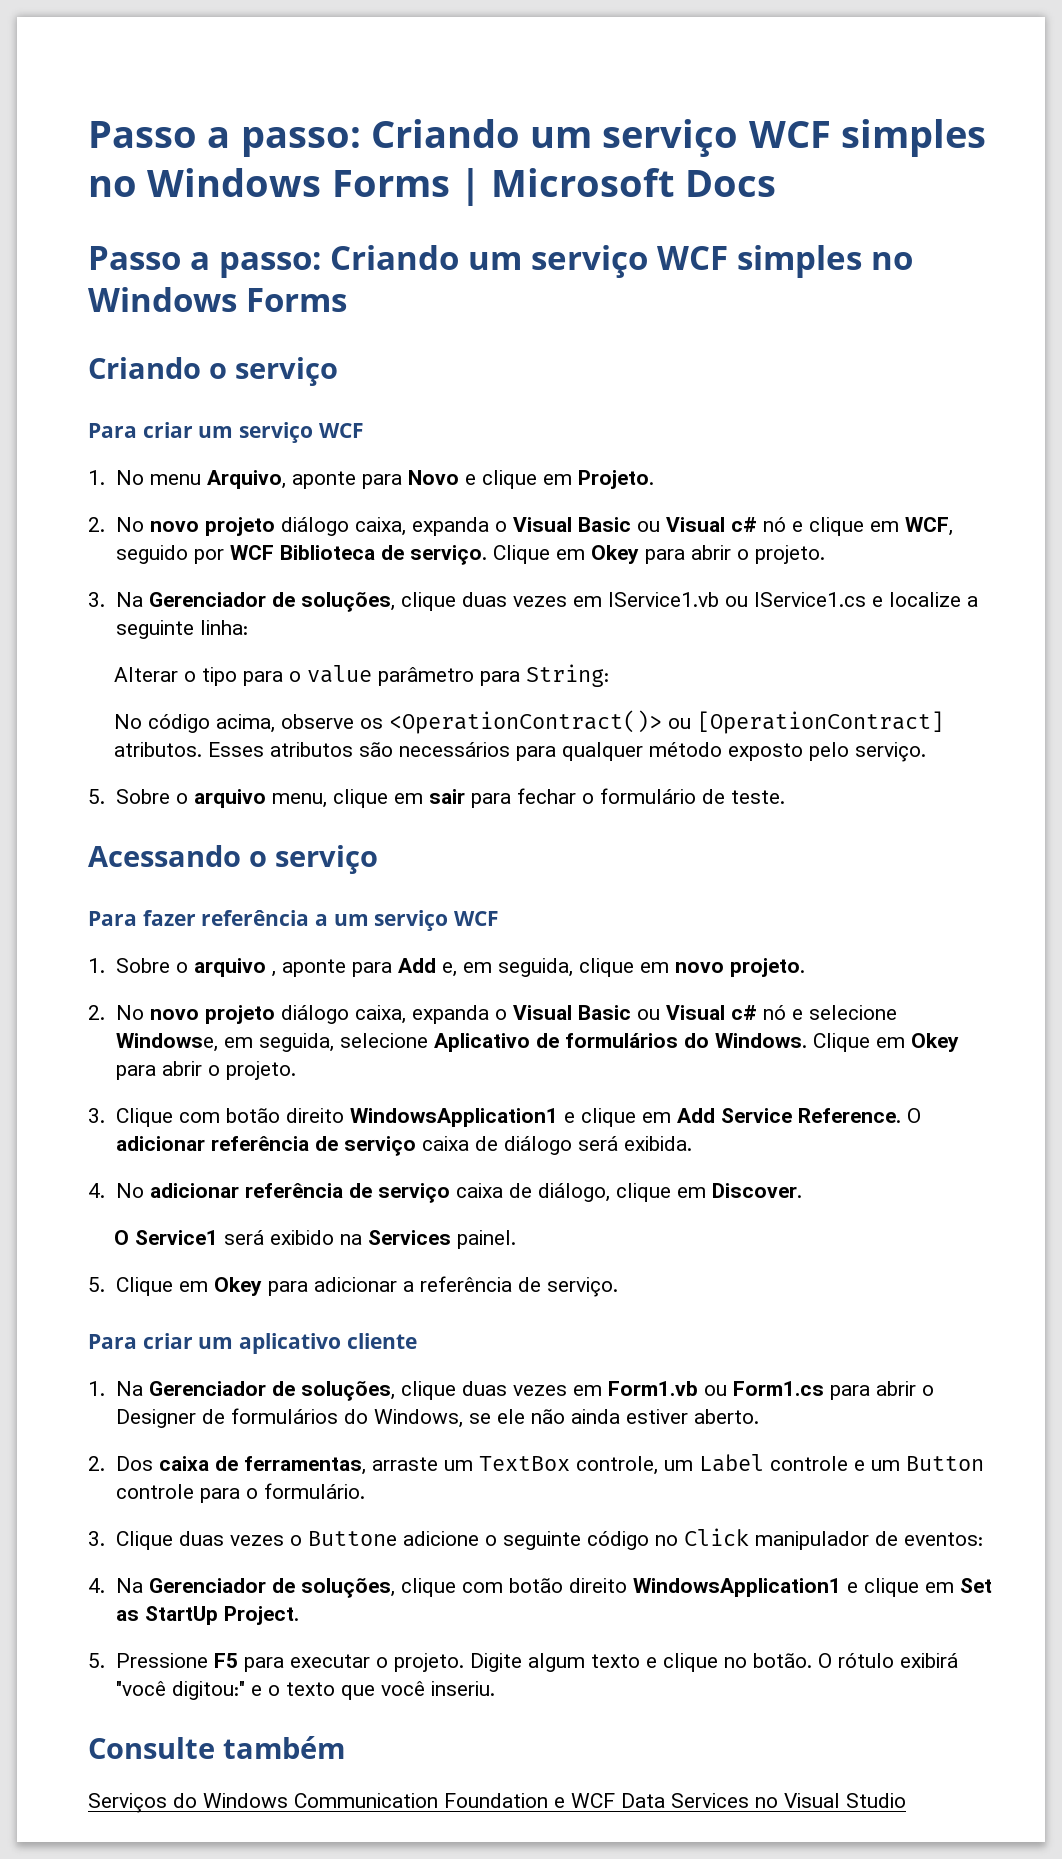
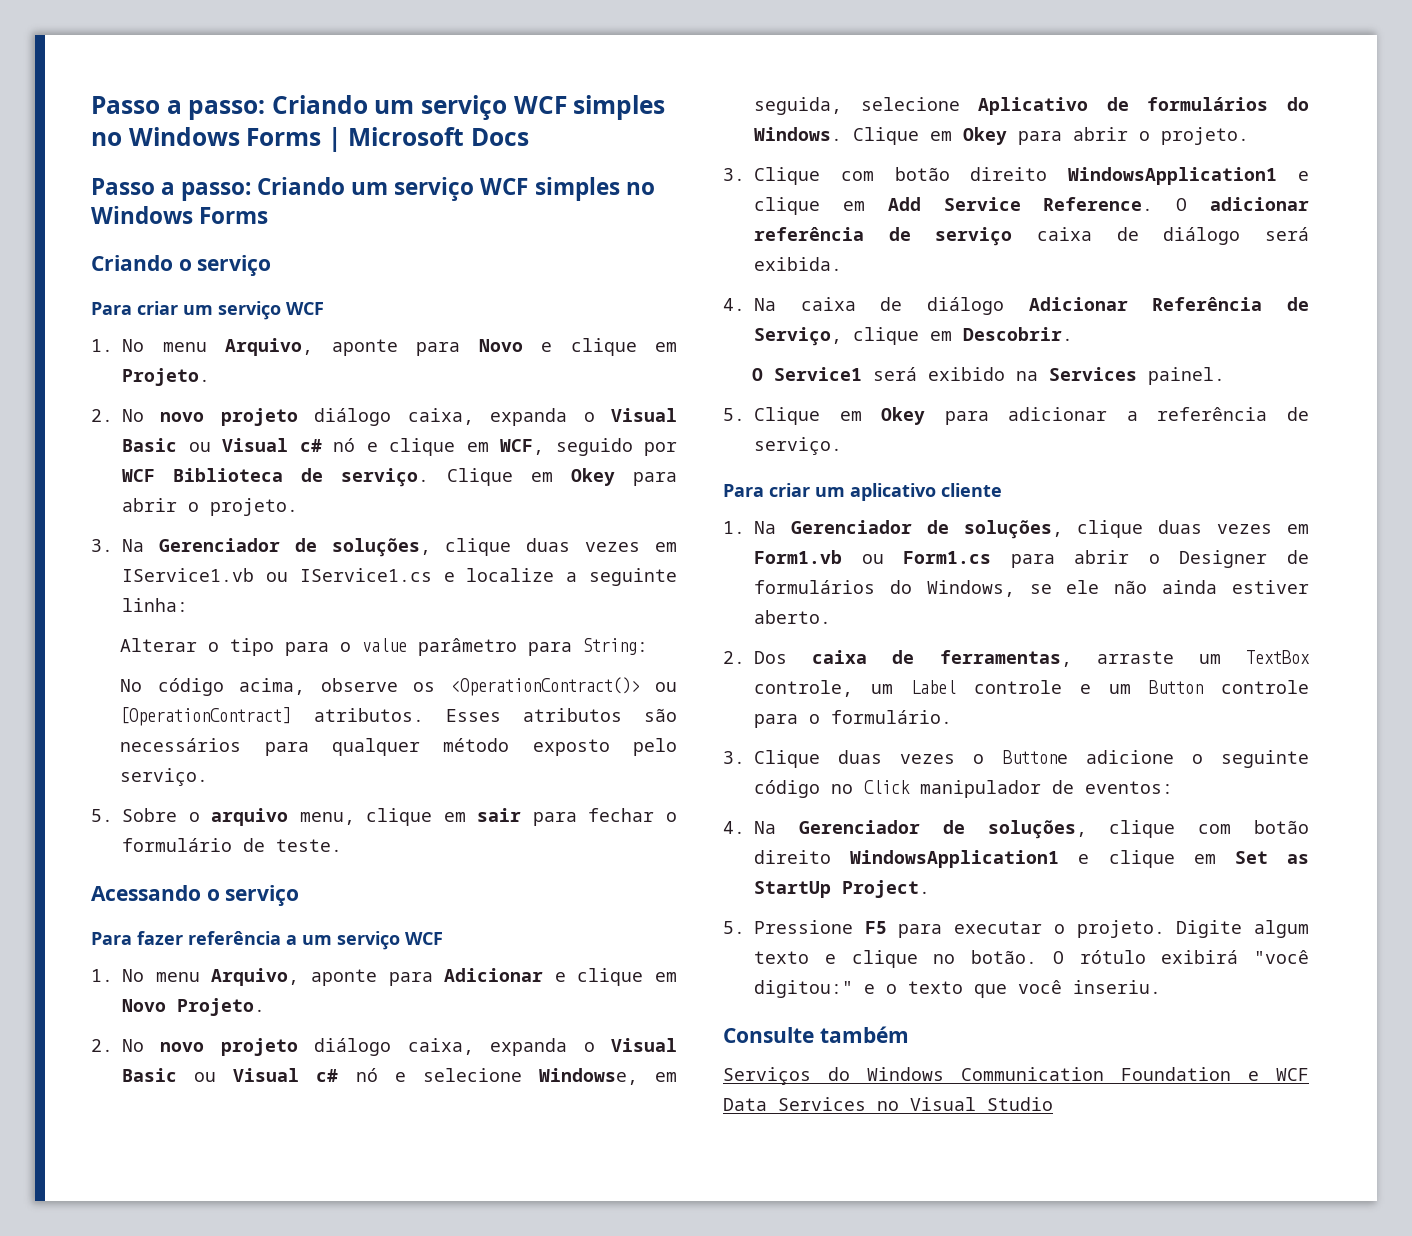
- 1. Sobre o arquivo , aponte para Add e, em seguida, clique em novo projeto.
+ 1. No menu Arquivo, aponte para Adicionar e clique em Novo Projeto.
- 4. No adicionar referência de serviço caixa de diálogo, clique em Discover.
+ 4. Na caixa de diálogo Adicionar Referência de Serviço, clique em Descobrir.

